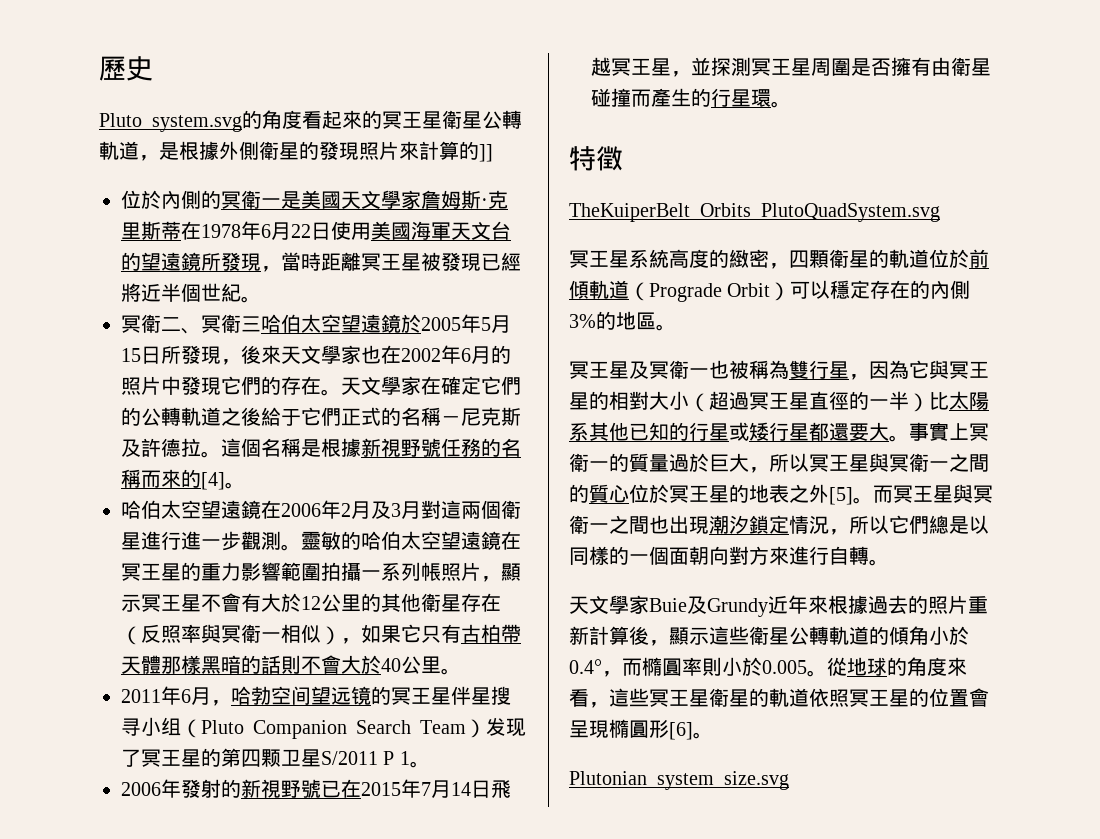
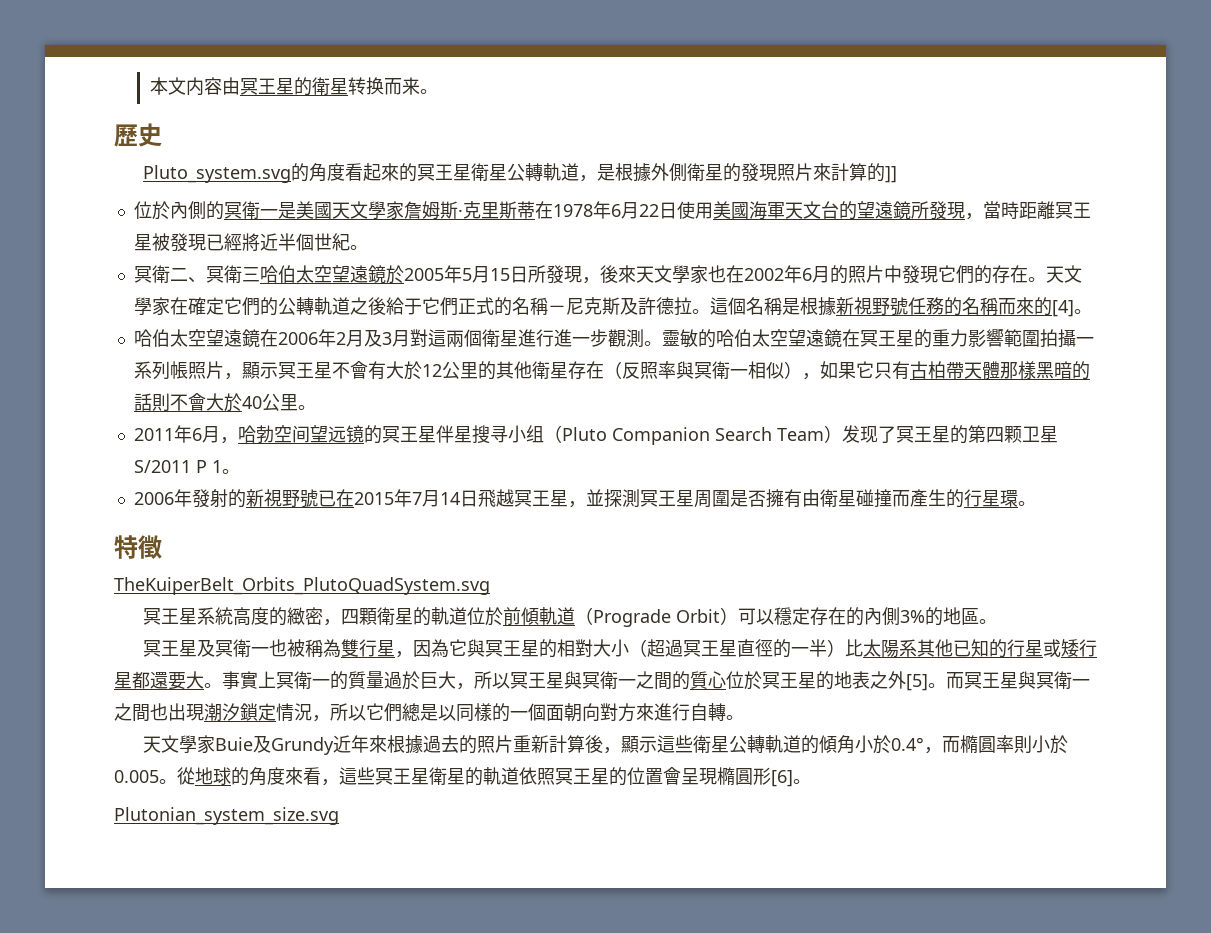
+ 本文内容由冥王星的衛星转换而来。

